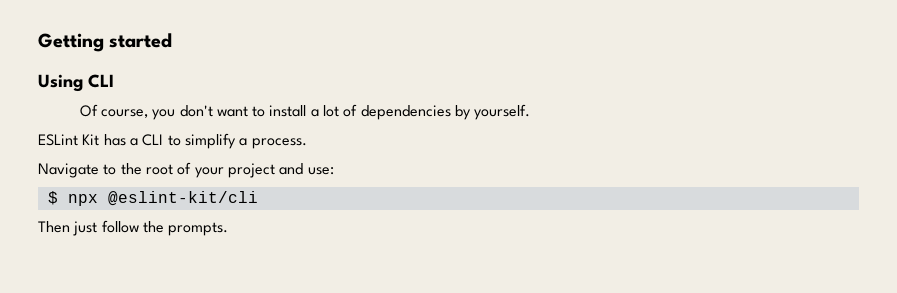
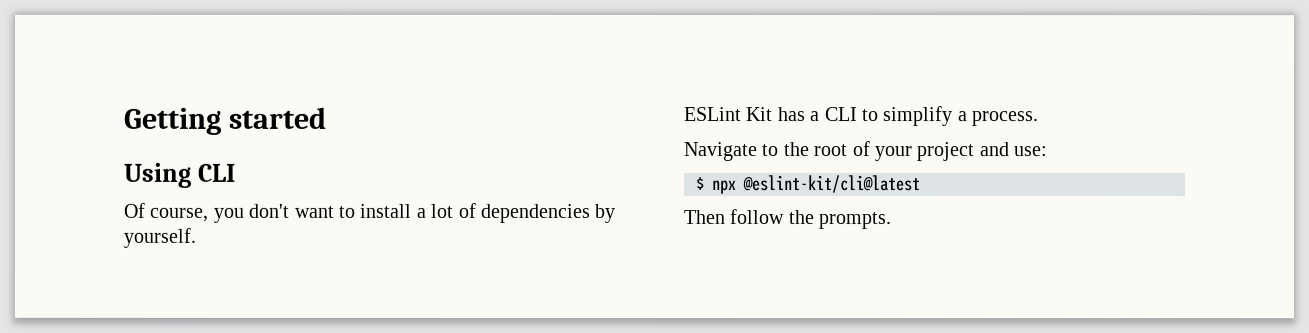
- $ npx @eslint-kit/cli
+ $ npx @eslint-kit/cli@latest
- Then just follow the prompts.
+ Then follow the prompts.

